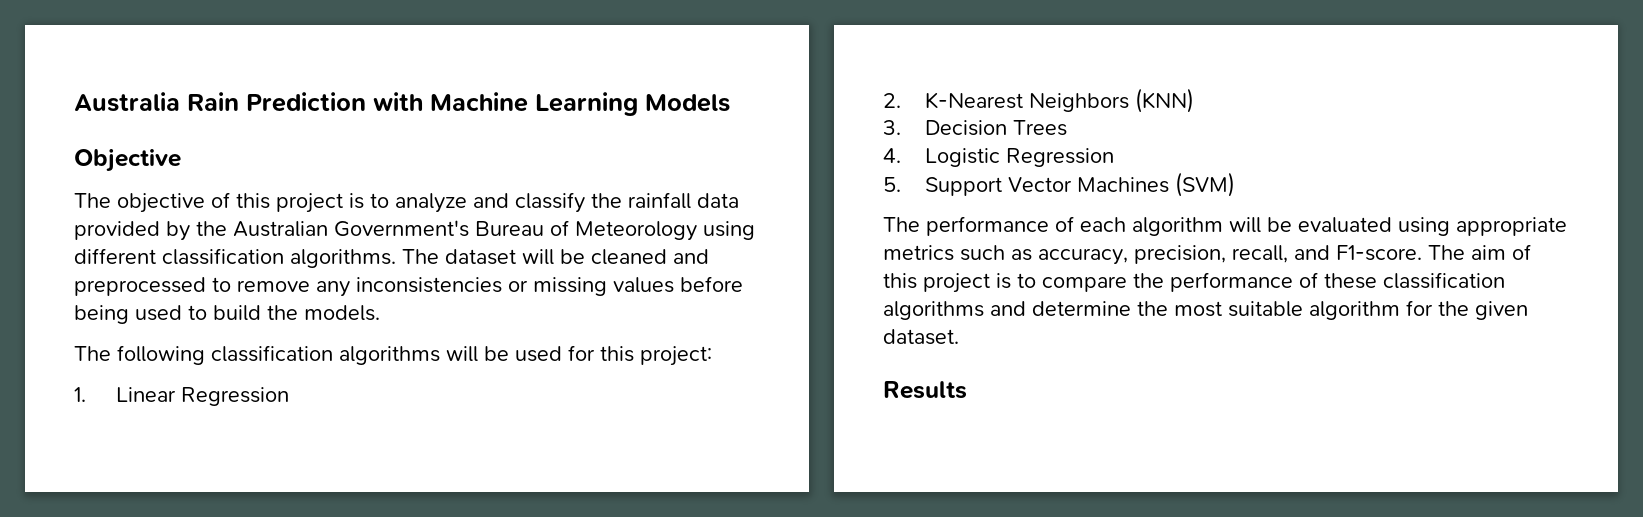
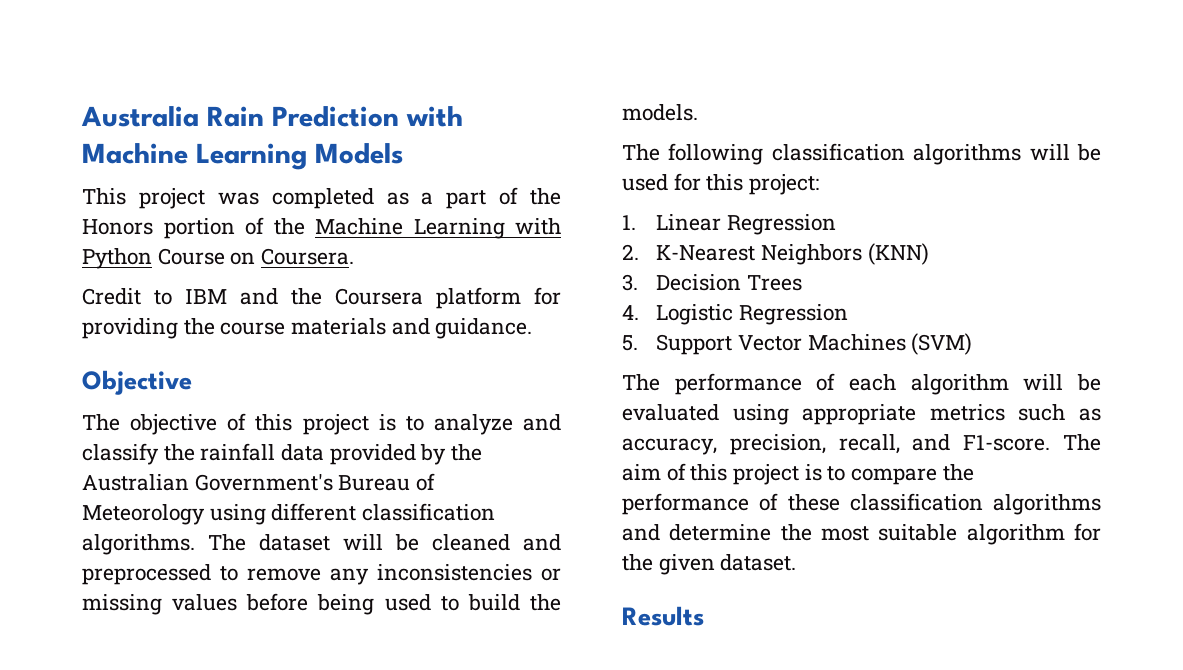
+ This project was completed as a part of the Honors portion of the Machine Learning with Python Course on Coursera.
+ Credit to IBM and the Coursera platform for providing the course materials and guidance.

